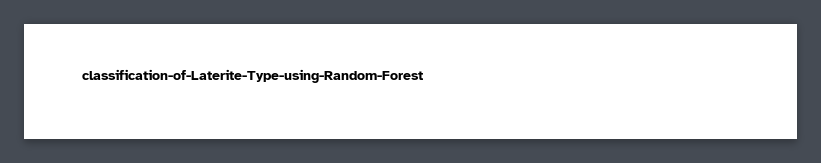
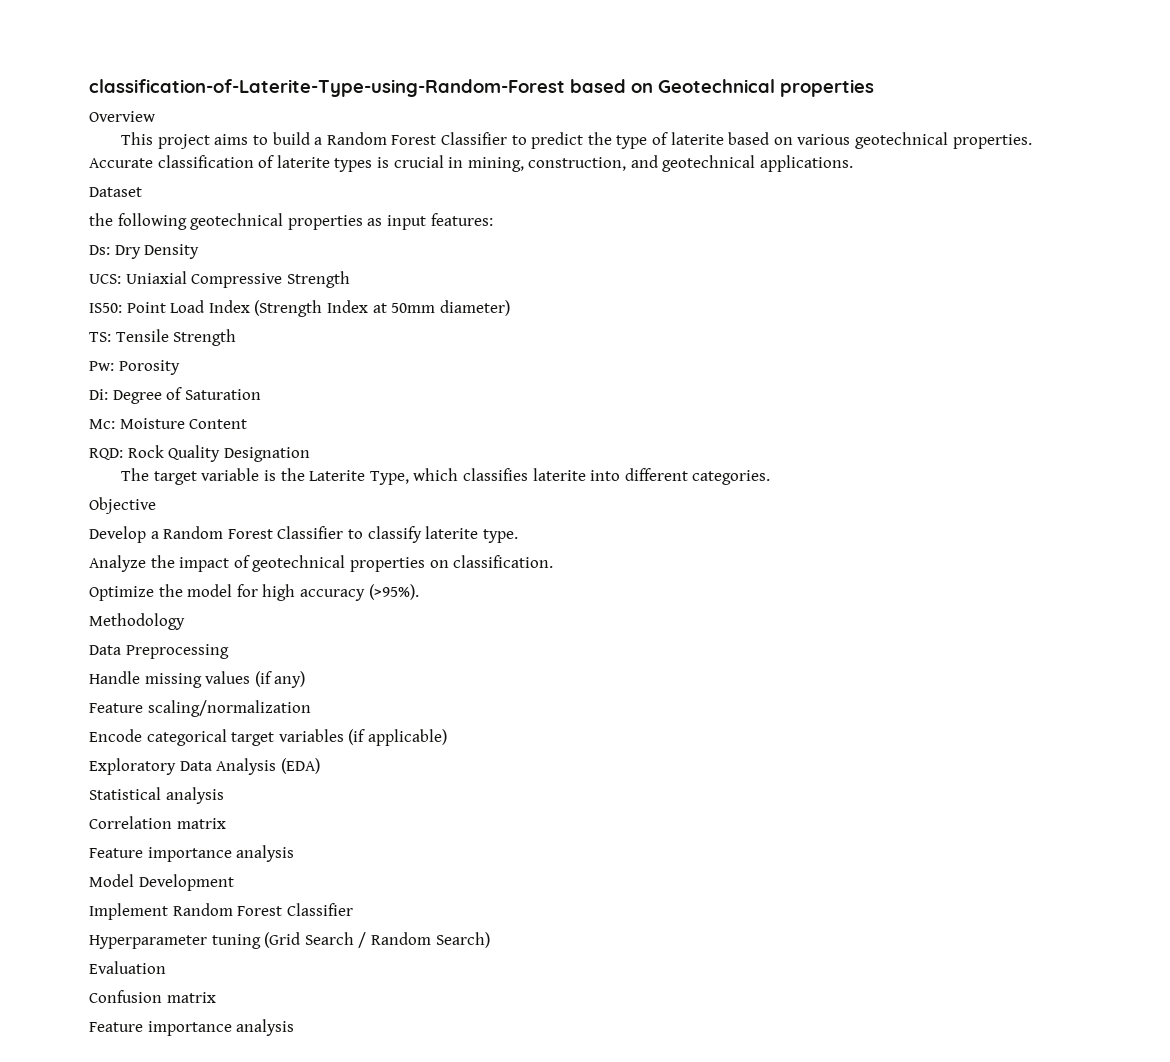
- classification-of-Laterite-Type-using-Random-Forest
+ classification-of-Laterite-Type-using-Random-Forest based on Geotechnical properties
+ Overview
+ This project aims to build a Random Forest Classifier to predict the type of laterite based on various geotechnical properties. Accurate classification of laterite types is crucial in mining, construction, and geotechnical applications.
+ Dataset
+ the following geotechnical properties as input features:
+ Ds: Dry Density
+ UCS: Uniaxial Compressive Strength
+ IS50: Point Load Index (Strength Index at 50mm diameter)
+ TS: Tensile Strength
+ Pw: Porosity
+ Di: Degree of Saturation
+ Mc: Moisture Content
+ RQD: Rock Quality Designation
+ The target variable is the Laterite Type, which classifies laterite into different categories.
+ Objective
+ Develop a Random Forest Classifier to classify laterite type.
+ Analyze the impact of geotechnical properties on classification.
+ Optimize the model for high accuracy (>95%).
+ Methodology
+ Data Preprocessing
+ Handle missing values (if any)
+ Feature scaling/normalization
+ Encode categorical target variables (if applicable)
+ Exploratory Data Analysis (EDA)
+ Statistical analysis
+ Correlation matrix
+ Feature importance analysis
+ Model Development
+ Implement Random Forest Classifier
+ Hyperparameter tuning (Grid Search / Random Search)
+ Evaluation
+ Confusion matrix
+ Feature importance analysis

